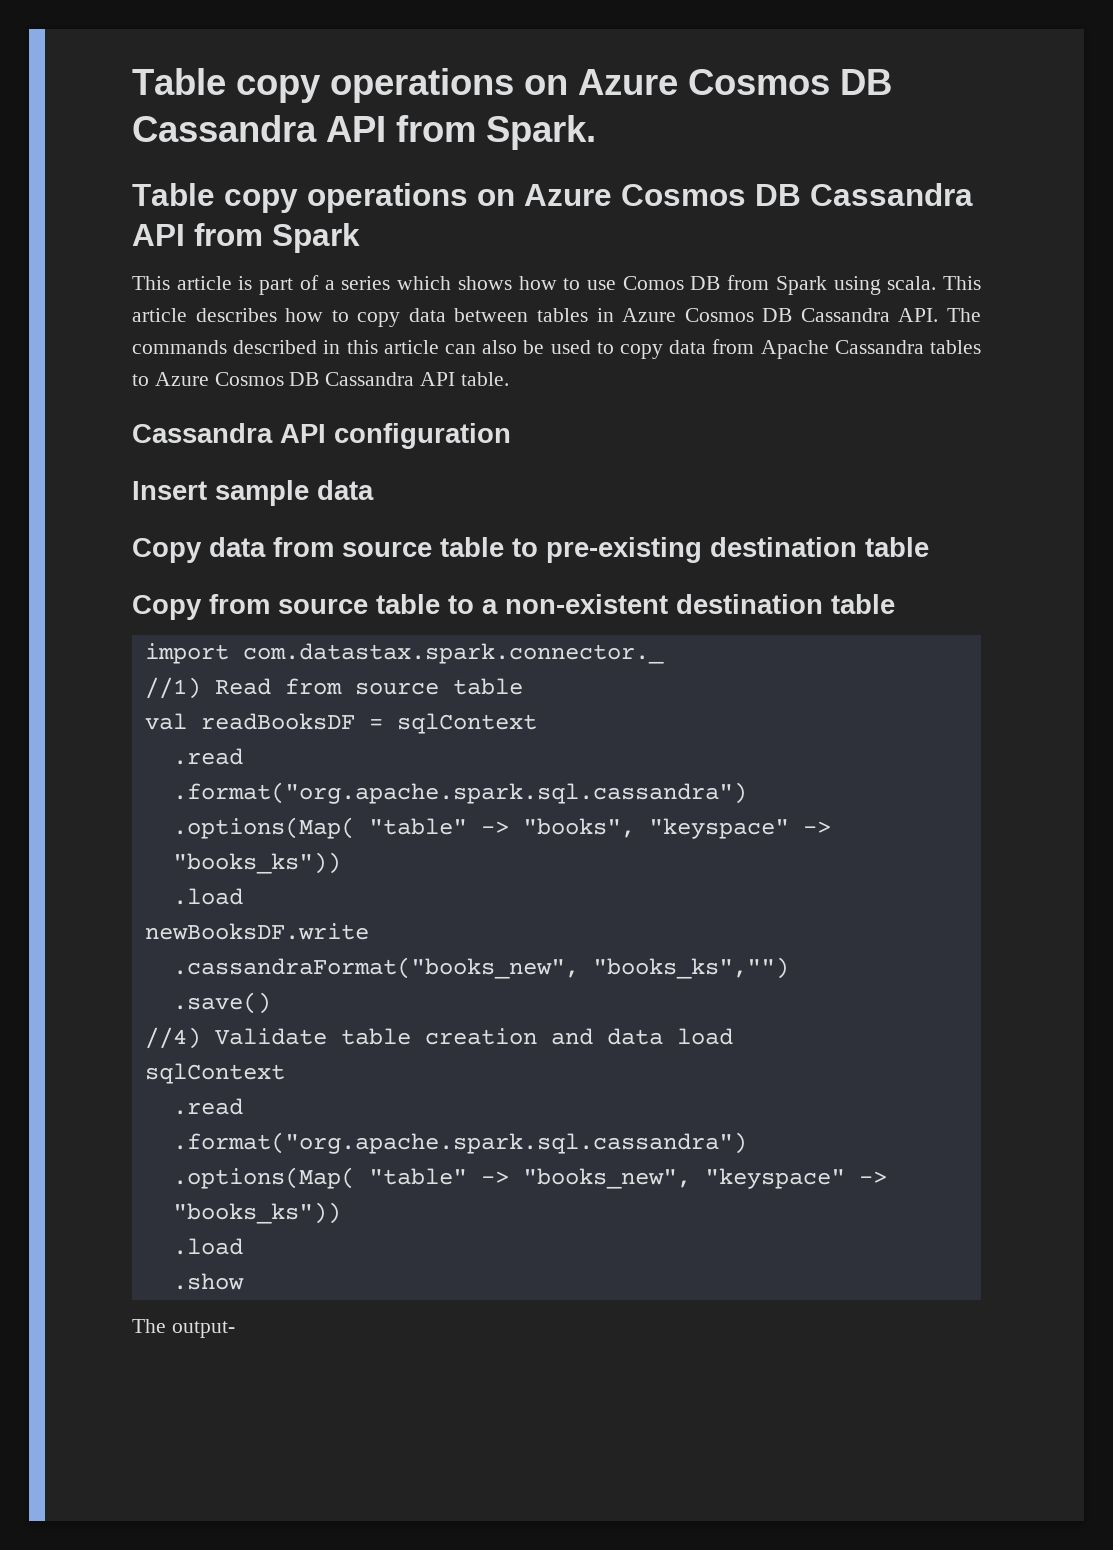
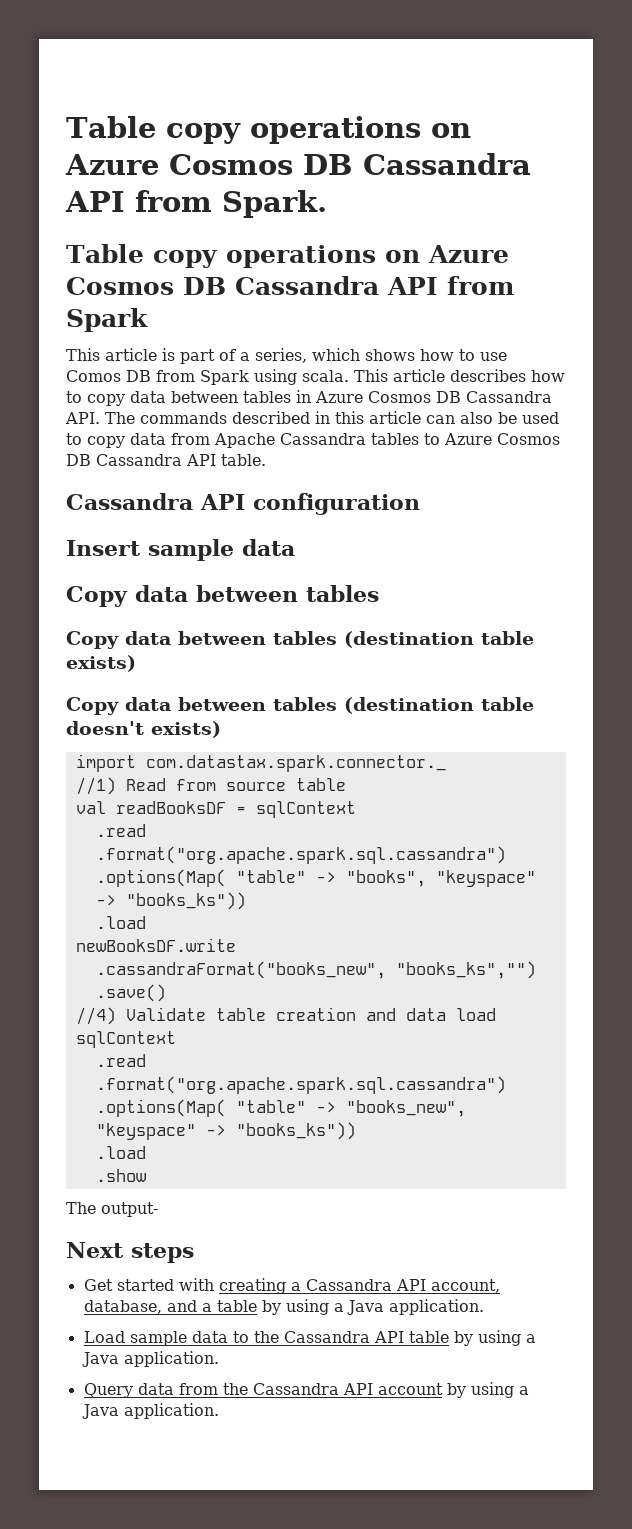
- This article is part of a series which shows how to use Comos DB from Spark using scala.
+ This article is part of a series, which shows how to use Comos DB from Spark using scala.
  Insert sample data
- Copy data from source table to pre-existing destination table
- Copy from source table to a non-existent destination table
+ Copy data between tables
+ Copy data between tables (destination table exists)
+ Copy data between tables (destination table doesn't exists)
+ Next steps
+ Get started with creating a Cassandra API account, database, and a table by using a Java application.
+ Load sample data to the Cassandra API table by using a Java application.
+ Query data from the Cassandra API account by using a Java application.

